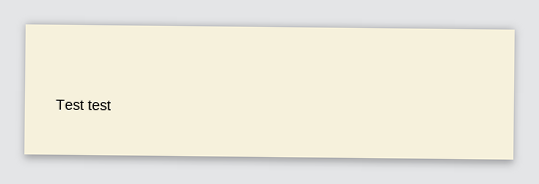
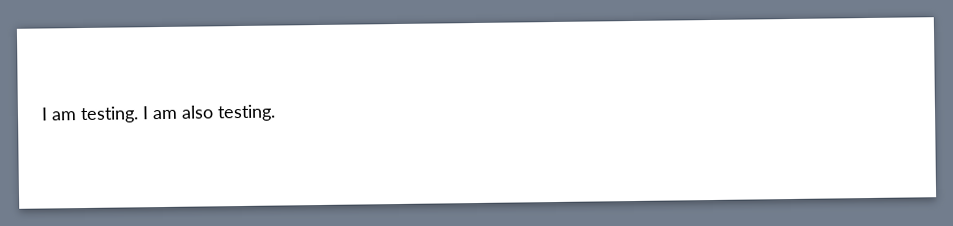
- Test test
+ I am testing. I am also testing.

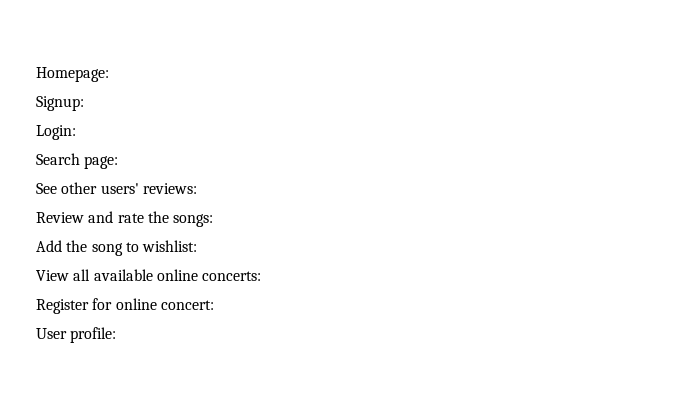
- I am testing. I am also testing.
+ Homepage:
+ Signup:
+ Login:
+ Search page:
+ See other users' reviews:
+ Review and rate the songs:
+ Add the song to wishlist:
+ View all available online concerts:
+ Register for online concert:
+ User profile:

